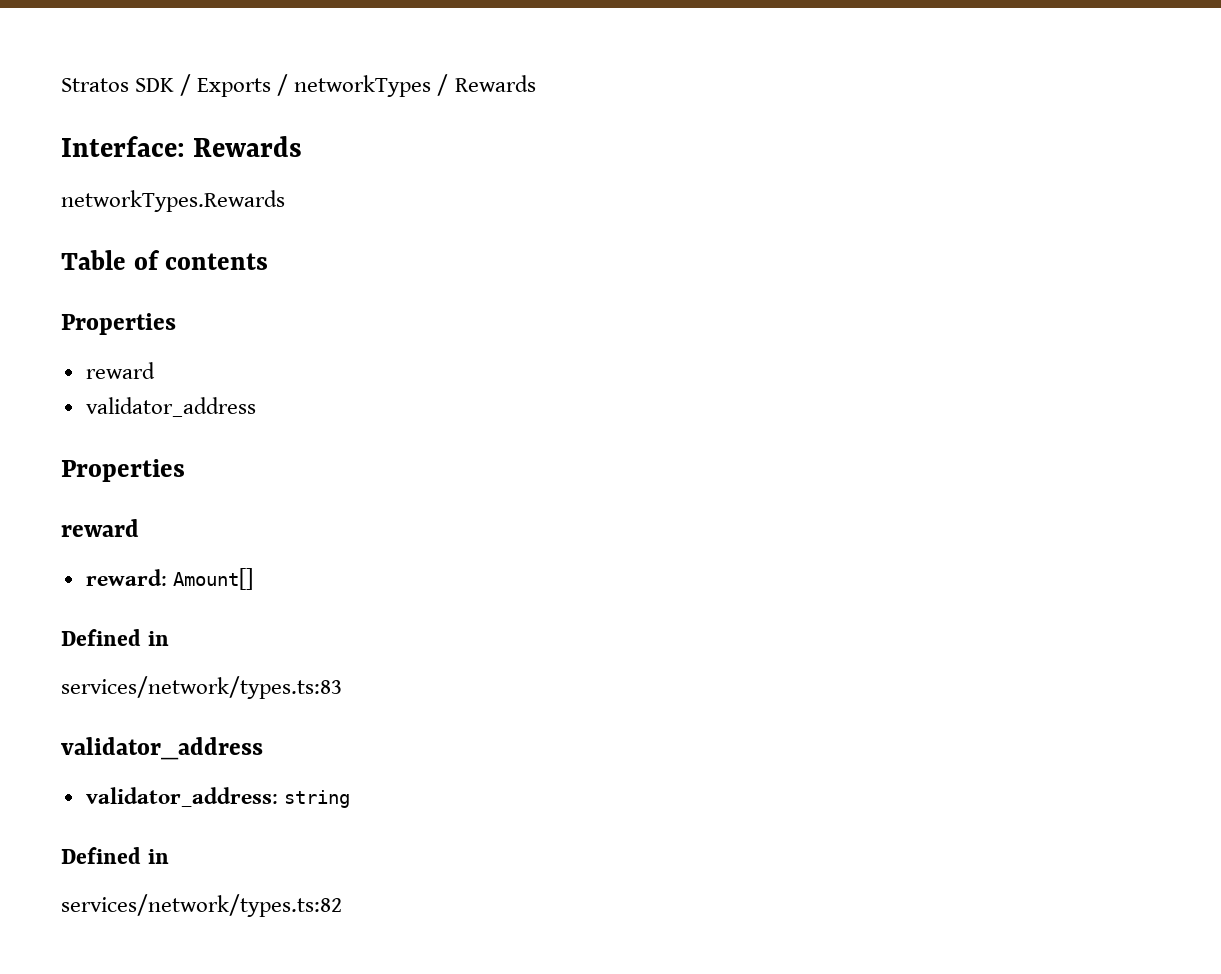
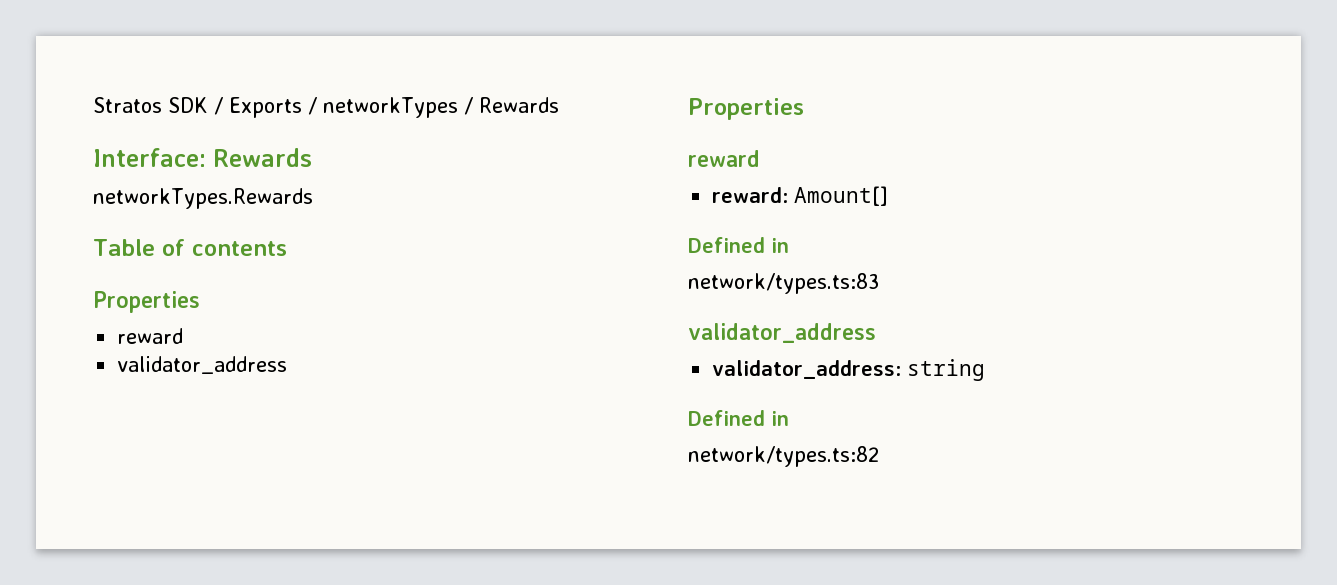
- services/network/types.ts:83
+ network/types.ts:83
- services/network/types.ts:82
+ network/types.ts:82

